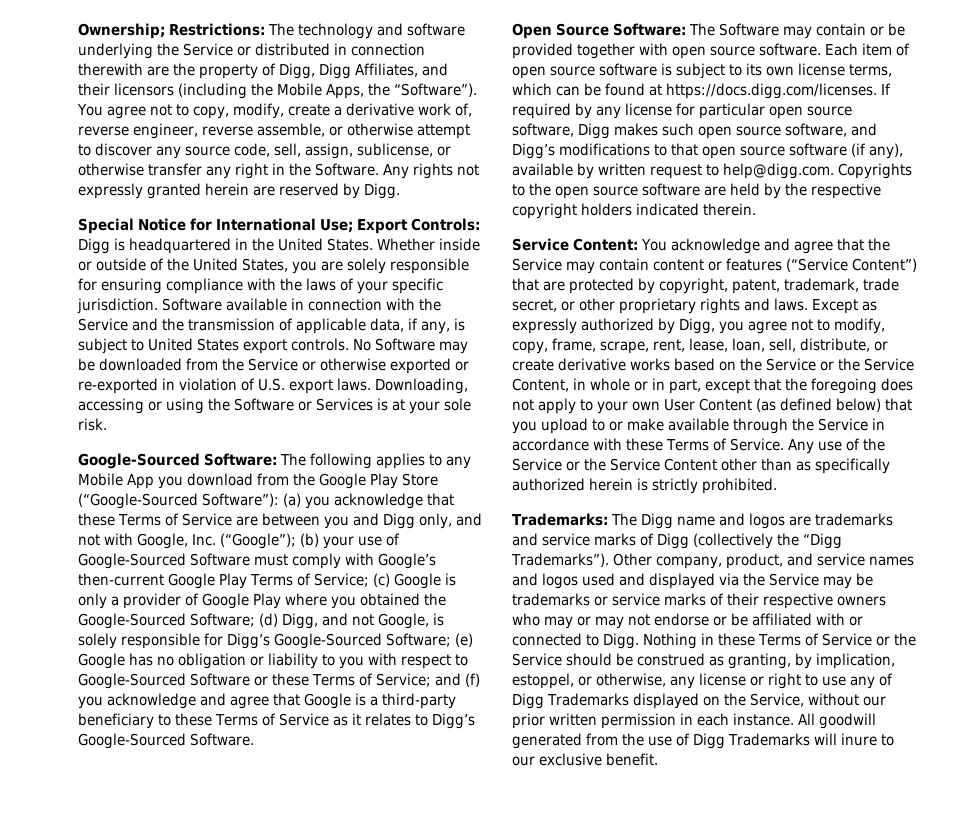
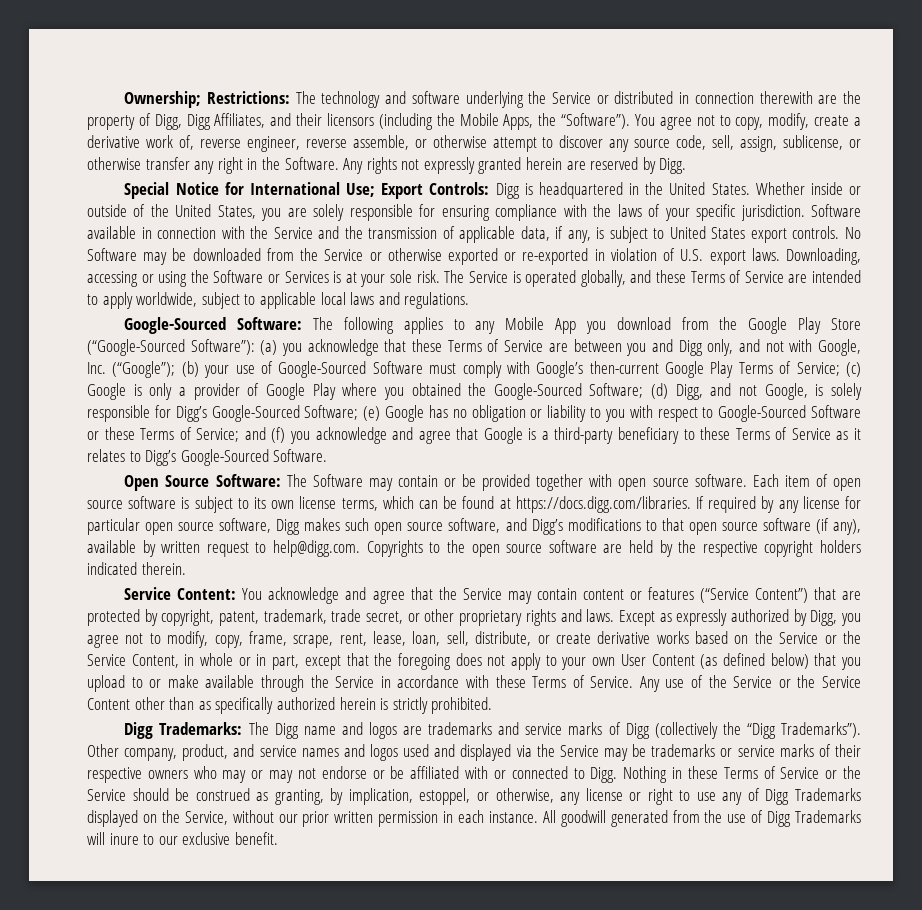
+ The Service is operated globally, and these Terms of Service are intended to apply worldwide, subject to applicable local laws and regulations.
- Each item of open source software is subject to its own license terms, which can be found at https://docs.digg.com/licenses. If required by any license for particular open source software, Digg makes such open source software, and Digg’s modifications to that open source software (if any), available by written request to help@digg.com. Copyrights to the open source software are held by the respective copyright holders indicated therein.
+ Each item of open source software is subject to its own license terms, which can be found at https://docs.digg.com/libraries. If required by any license for particular open source software, Digg makes such open source software, and Digg’s modifications to that open source software (if any), available by written request to help@digg.com. Copyrights to the open source software are held by the respective copyright holders indicated therein.
- Trademarks: The Digg name and logos are trademarks and service marks of Digg (collectively the “Digg Trademarks”).
+ Digg Trademarks: The Digg name and logos are trademarks and service marks of Digg (collectively the “Digg Trademarks”).

